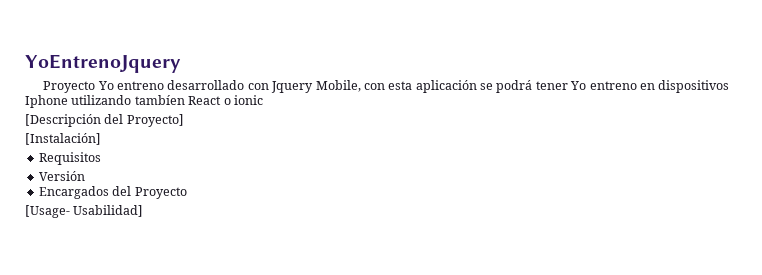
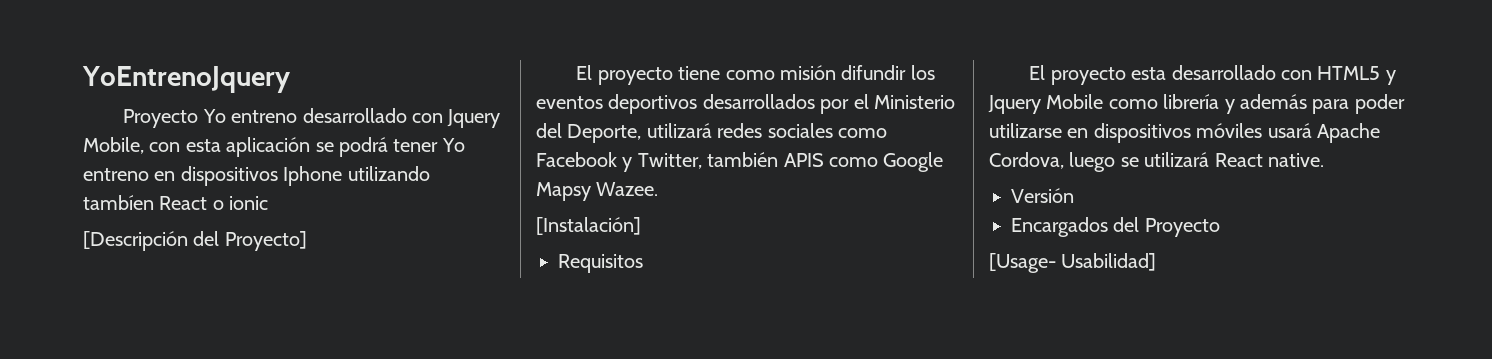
+ El proyecto tiene como misión difundir los eventos deportivos desarrollados por el Ministerio del Deporte, utilizará redes sociales como Facebook y Twitter, también APIS como Google Mapsy Wazee.
  [Instalación]
  Requisitos
+ El proyecto esta desarrollado con HTML5 y Jquery Mobile como librería y además para poder utilizarse en dispositivos móviles usará Apache Cordova, luego se utilizará React native.

